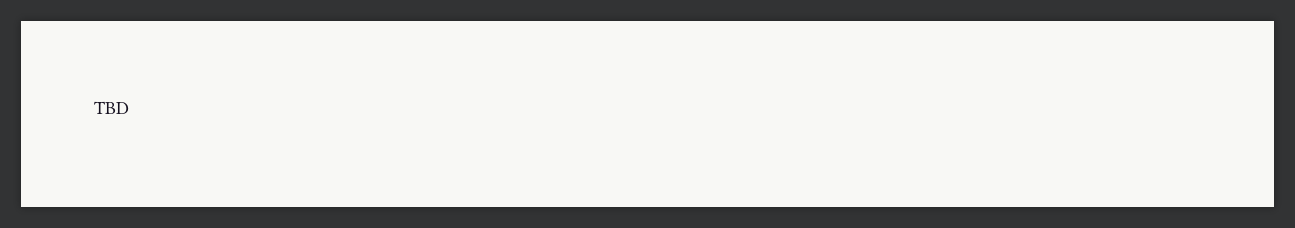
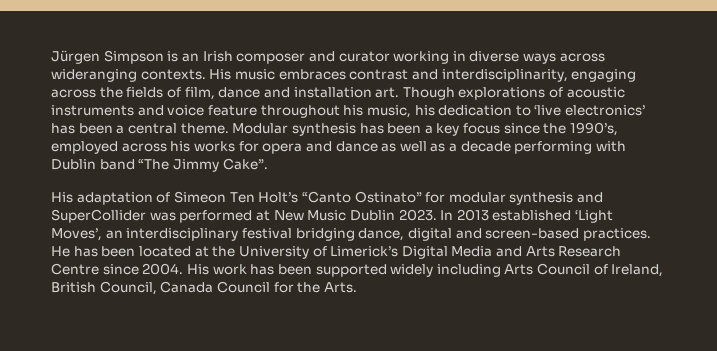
- TBD
+ Jürgen Simpson is an Irish composer and curator working in diverse ways across wideranging contexts. His music embraces contrast and interdisciplinarity, engaging across the fields of film, dance and installation art. Though explorations of acoustic instruments and voice feature throughout his music, his dedication to ‘live electronics’ has been a central theme. Modular synthesis has been a key focus since the 1990’s, employed across his works for opera and dance as well as a decade performing with Dublin band “The Jimmy Cake”.
+ His adaptation of Simeon Ten Holt’s “Canto Ostinato” for modular synthesis and SuperCollider was performed at New Music Dublin 2023. In 2013 established ‘Light Moves’, an interdisciplinary festival bridging dance, digital and screen-based practices. He has been located at the University of Limerick’s Digital Media and Arts Research Centre since 2004. His work has been supported widely including Arts Council of Ireland, British Council, Canada Council for the Arts.

